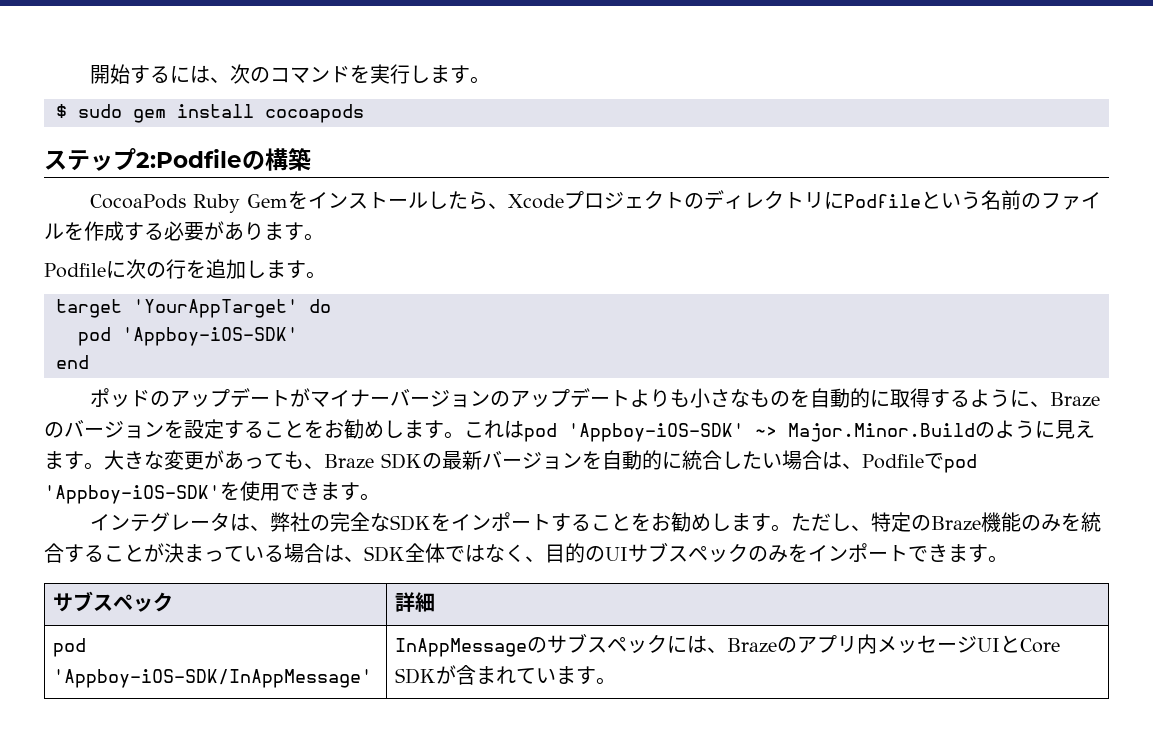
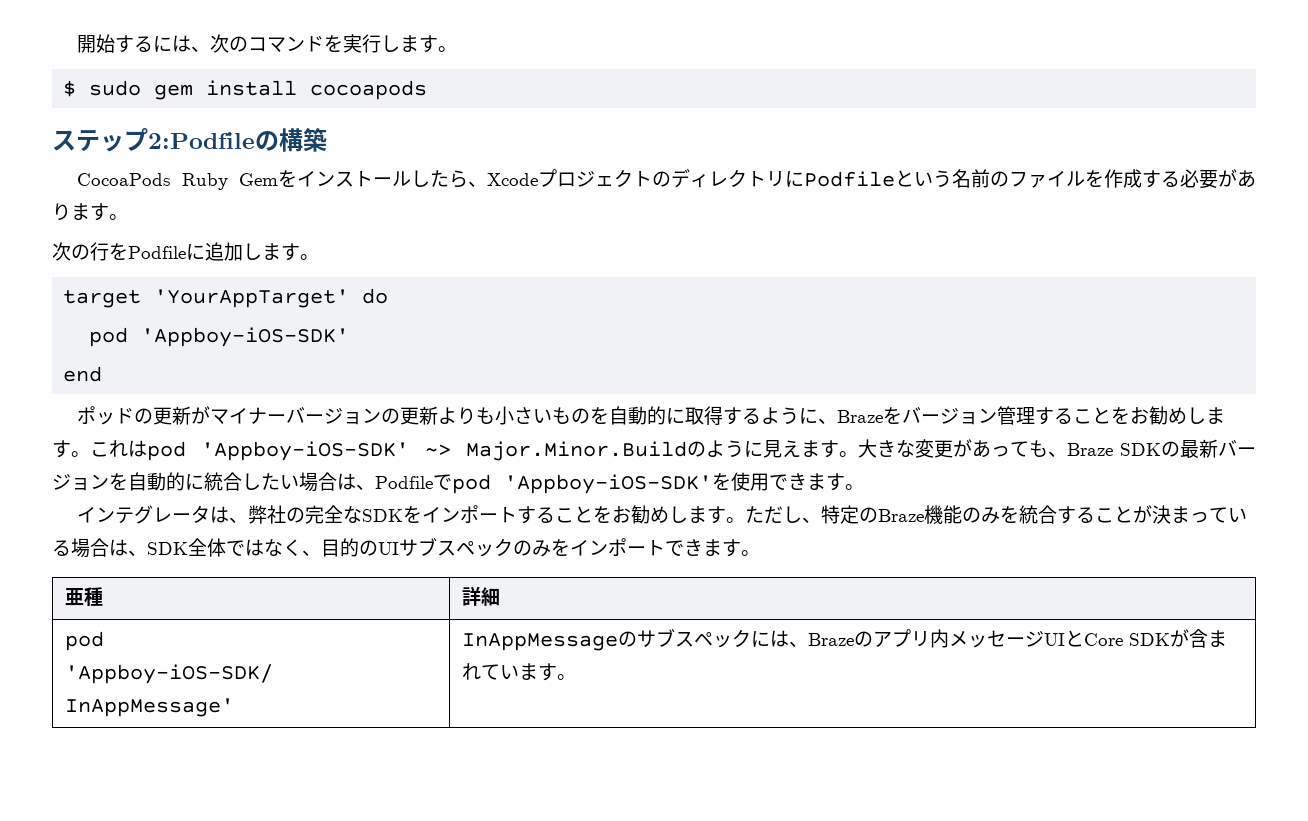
- Podfileに次の行を追加します。
+ 次の行をPodfileに追加します。
- ポッドのアップデートがマイナーバージョンのアップデートよりも小さなものを自動的に取得するように、Brazeのバージョンを設定することをお勧めします。
+ ポッドの更新がマイナーバージョンの更新よりも小さいものを自動的に取得するように、Brazeをバージョン管理することをお勧めします。
- サブスペック | 詳細
+ 亜種 | 詳細

